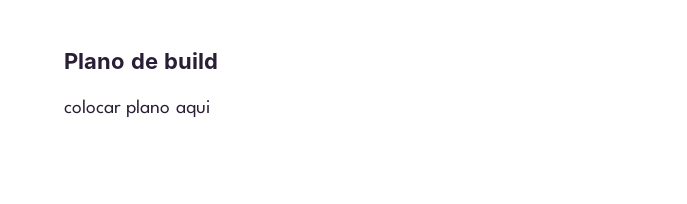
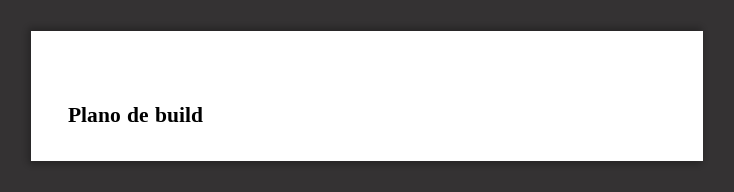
- colocar plano aqui

